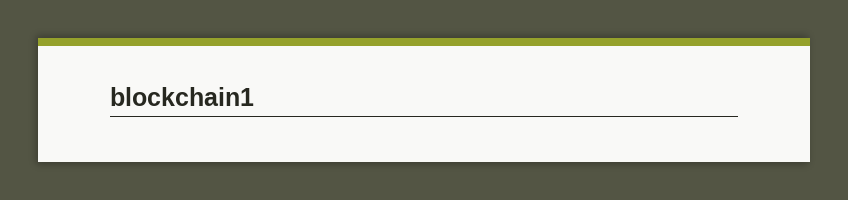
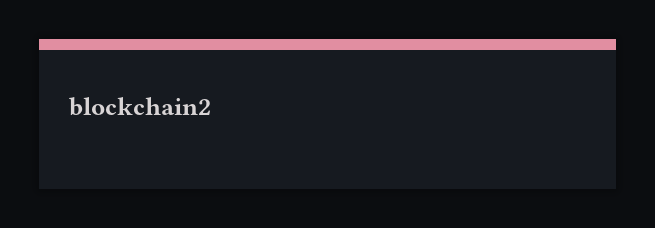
- blockchain1
+ blockchain2

